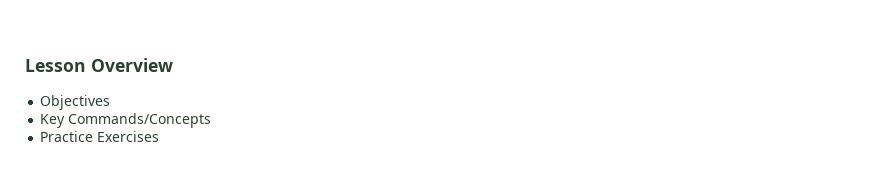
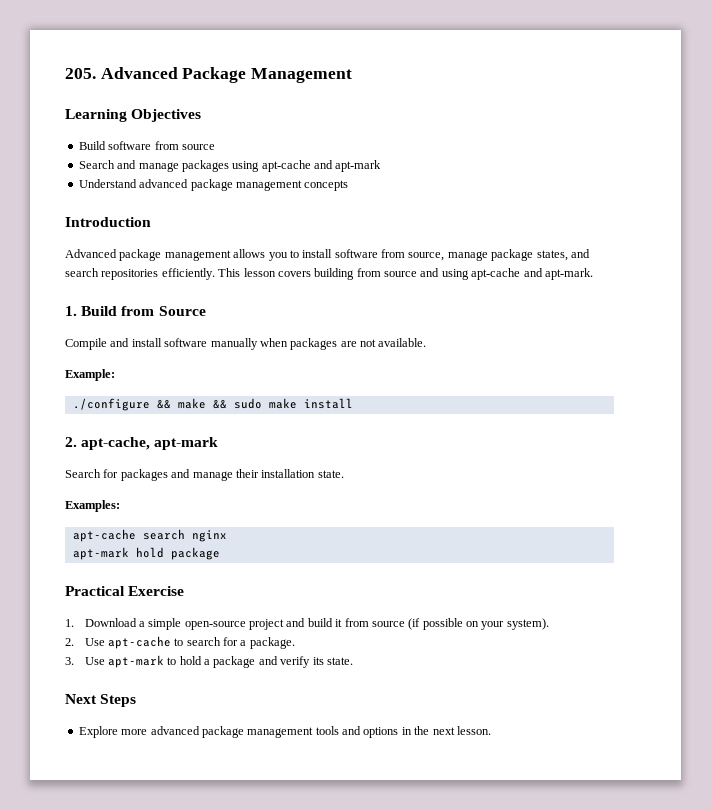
- Lesson Overview
- Objectives
- Key Commands/Concepts
- Practice Exercises
+ 205. Advanced Package Management
+ Learning Objectives
+ Build software from source
+ Search and manage packages using apt-cache and apt-mark
+ Understand advanced package management concepts
+ Introduction
+ Advanced package management allows you to install software from source, manage package states, and search repositories efficiently. This lesson covers building from source and using apt-cache and apt-mark.
+ 1. Build from Source
+ Compile and install software manually when packages are not available.
+ Example:
+ ./configure && make && sudo make install
+ 2. apt-cache, apt-mark
+ Search for packages and manage their installation state.
+ Examples:
+ apt-cache search nginx
+ apt-mark hold package
+ Practical Exercise
+ 1. Download a simple open-source project and build it from source (if possible on your system).
+ 2. Use apt-cache to search for a package.
+ 3. Use apt-mark to hold a package and verify its state.
+ Next Steps
+ Explore more advanced package management tools and options in the next lesson.

